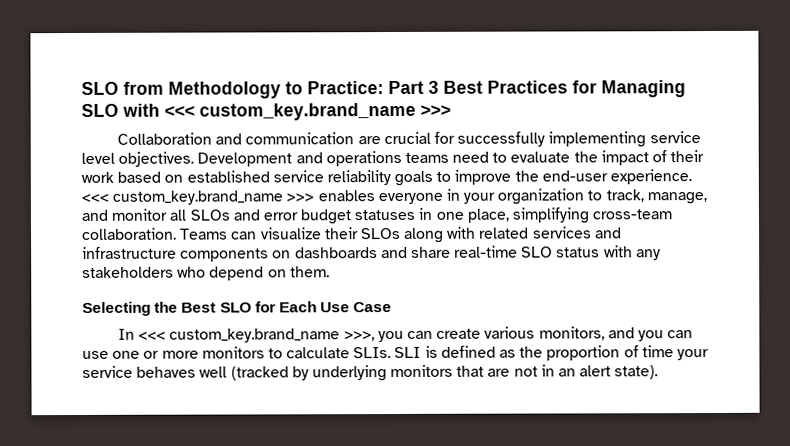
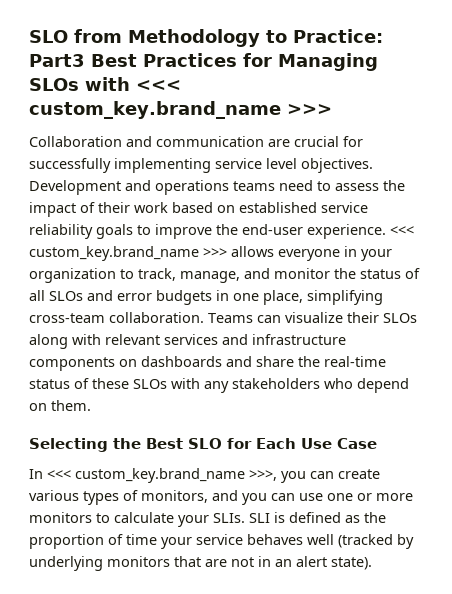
- SLO from Methodology to Practice: Part 3 Best Practices for Managing SLO with <<< custom_key.brand_name >>>
+ SLO from Methodology to Practice: Part3 Best Practices for Managing SLOs with <<< custom_key.brand_name >>>
- Development and operations teams need to evaluate the impact of their work based on established service reliability goals to improve the end-user experience.
+ Development and operations teams need to assess the impact of their work based on established service reliability goals to improve the end-user experience.
- <<< custom_key.brand_name >>> enables everyone in your organization to track, manage, and monitor all SLOs and error budget statuses in one place, simplifying cross-team collaboration.
+ <<< custom_key.brand_name >>> allows everyone in your organization to track, manage, and monitor the status of all SLOs and error budgets in one place, simplifying cross-team collaboration.
- Teams can visualize their SLOs along with related services and infrastructure components on dashboards and share real-time SLO status with any stakeholders who depend on them.
+ Teams can visualize their SLOs along with relevant services and infrastructure components on dashboards and share the real-time status of these SLOs with any stakeholders who depend on them.
- In <<< custom_key.brand_name >>>, you can create various monitors, and you can use one or more monitors to calculate SLIs.
+ In <<< custom_key.brand_name >>>, you can create various types of monitors, and you can use one or more monitors to calculate your SLIs.

